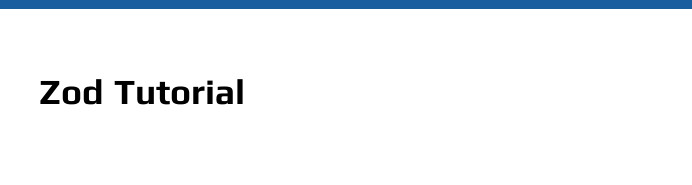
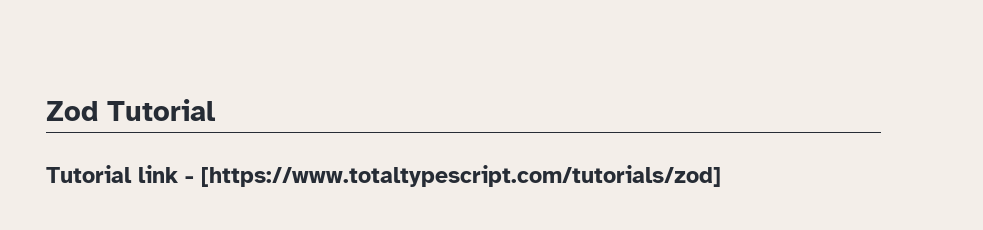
+ Tutorial link - [https://www.totaltypescript.com/tutorials/zod]

